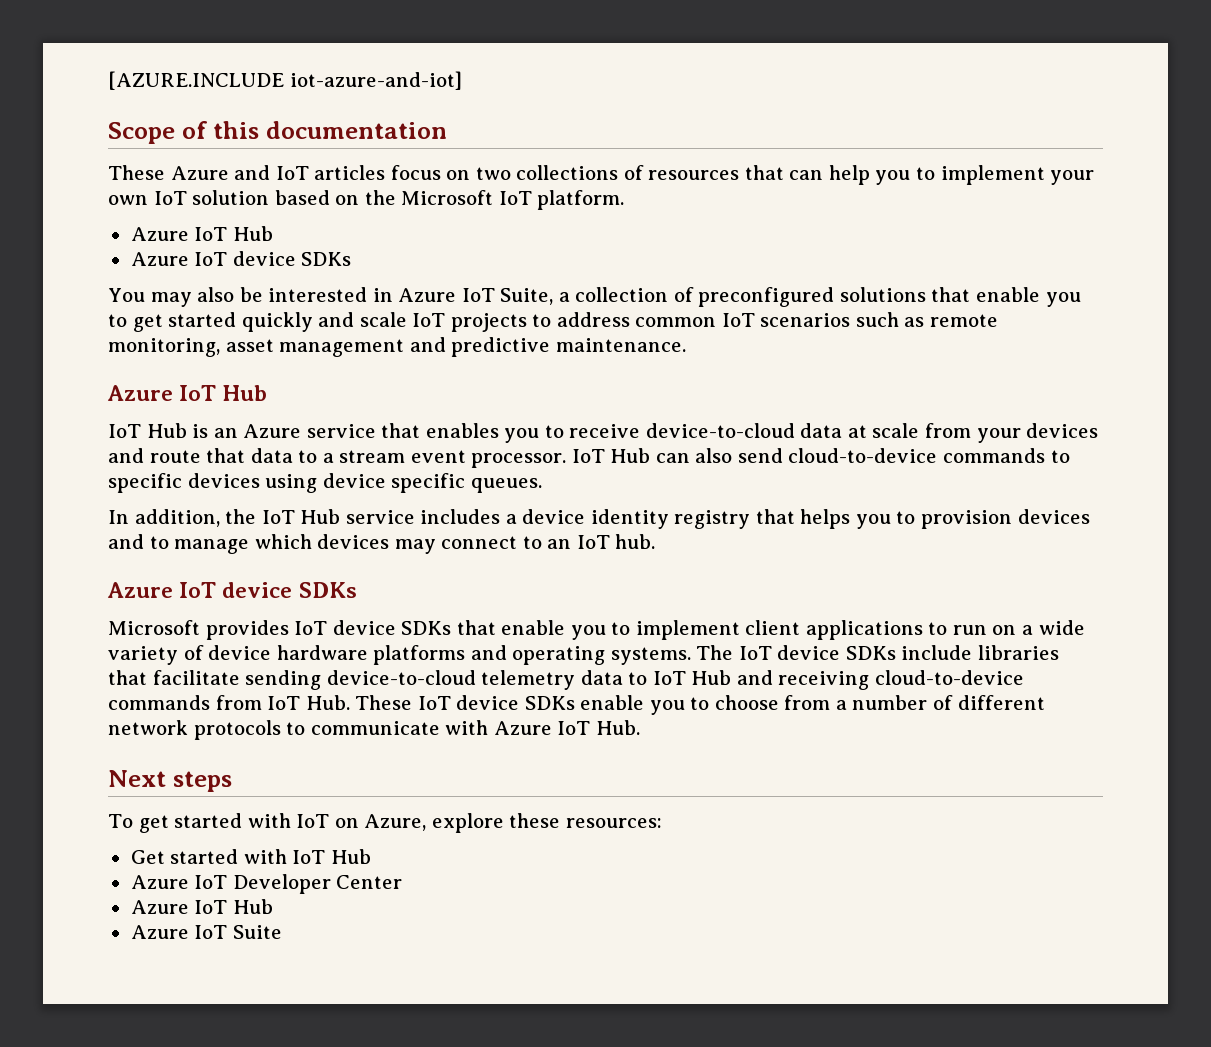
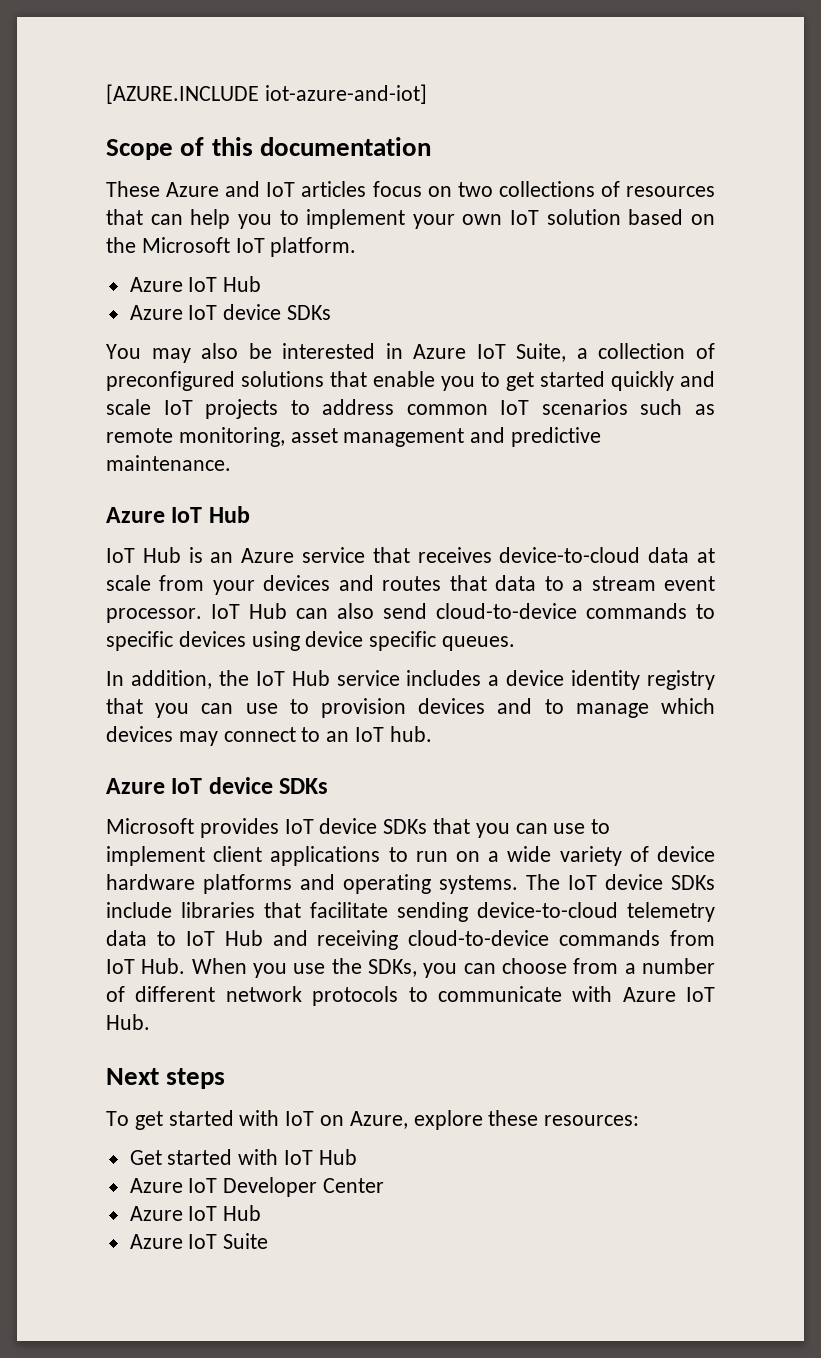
- IoT Hub is an Azure service that enables you to receive device-to-cloud data at scale from your devices and route that data to a stream event processor.
+ IoT Hub is an Azure service that receives device-to-cloud data at scale from your devices and routes that data to a stream event processor.
- In addition, the IoT Hub service includes a device identity registry that helps you to provision devices and to manage which devices may connect to an IoT hub.
+ In addition, the IoT Hub service includes a device identity registry that you can use to provision devices and to manage which devices may connect to an IoT hub.
- Microsoft provides IoT device SDKs that enable you to implement client applications to run on a wide variety of device hardware platforms and operating systems.
+ Microsoft provides IoT device SDKs that you can use to implement client applications to run on a wide variety of device hardware platforms and operating systems.
- The IoT device SDKs include libraries that facilitate sending device-to-cloud telemetry data to IoT Hub and receiving cloud-to-device commands from IoT Hub. These IoT device SDKs enable you to choose from a number of different network protocols to communicate with Azure IoT Hub.
+ The IoT device SDKs include libraries that facilitate sending device-to-cloud telemetry data to IoT Hub and receiving cloud-to-device commands from IoT Hub. When you use the SDKs, you can choose from a number of different network protocols to communicate with Azure IoT Hub.

